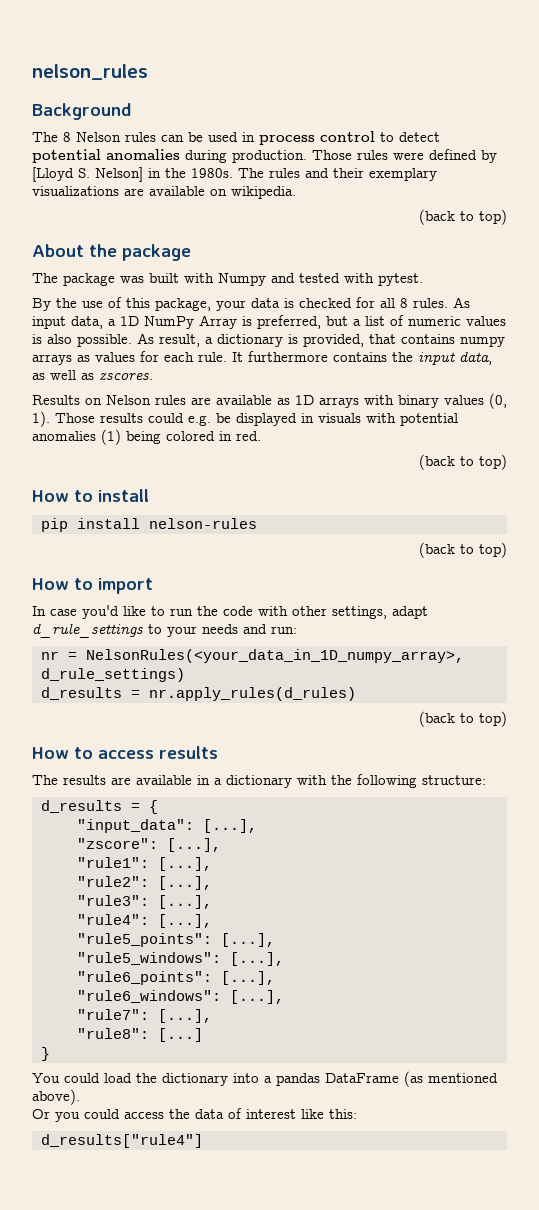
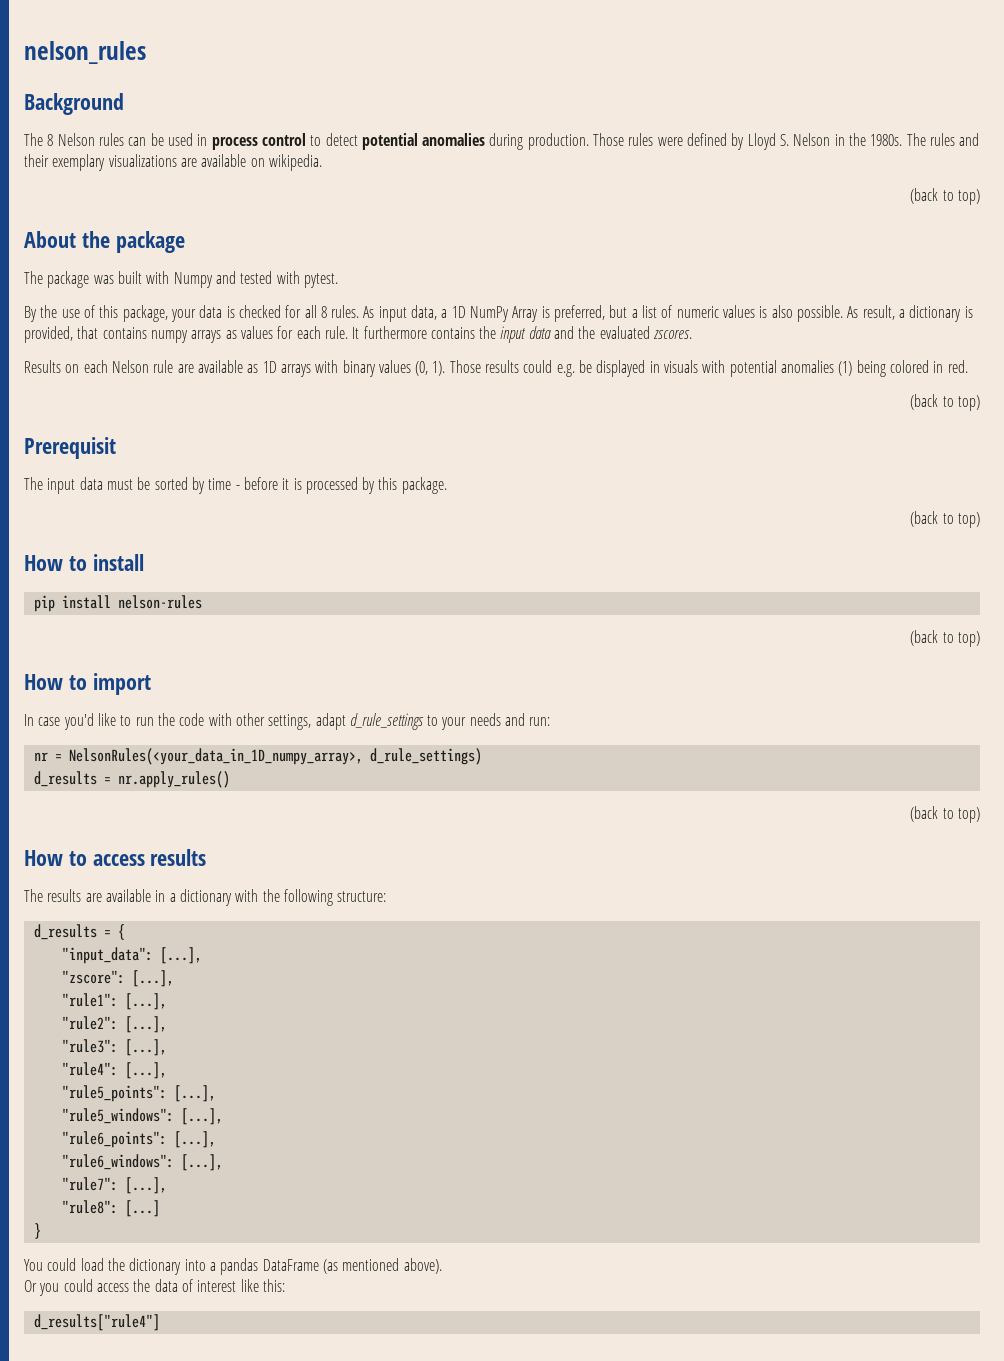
- Those rules were defined by [Lloyd S. Nelson] in the 1980s.
+ Those rules were defined by Lloyd S. Nelson in the 1980s.
- It furthermore contains the input data, as well as zscores.
+ It furthermore contains the input data and the evaluated zscores.
- Results on Nelson rules are available as 1D arrays with binary values (0, 1).
+ Results on each Nelson rule are available as 1D arrays with binary values (0, 1).
+ Prerequisit
+ The input data must be sorted by time - before it is processed by this package.
+ (back to top)
- d_results = nr.apply_rules(d_rules)
+ d_results = nr.apply_rules()

